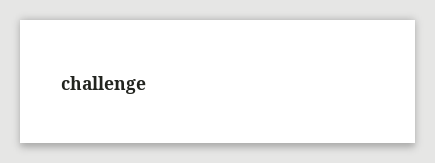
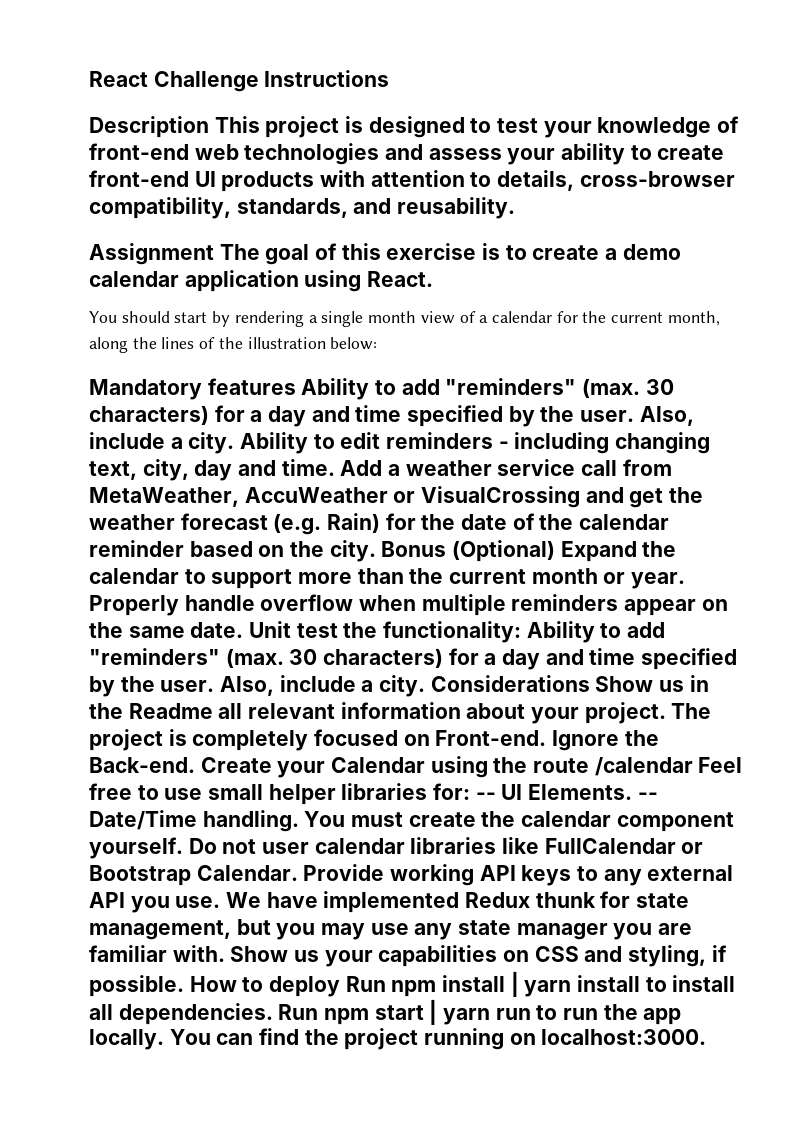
- challenge
+ React Challenge Instructions
+ Description This project is designed to test your knowledge of front-end web technologies and assess your ability to create front-end UI products with attention to details, cross-browser compatibility, standards, and reusability.
+ Assignment The goal of this exercise is to create a demo calendar application using React.
+ You should start by rendering a single month view of a calendar for the current month, along the lines of the illustration below:
+ Mandatory features Ability to add "reminders" (max. 30 characters) for a day and time specified by the user. Also, include a city. Ability to edit reminders - including changing text, city, day and time. Add a weather service call from MetaWeather, AccuWeather or VisualCrossing and get the weather forecast (e.g. Rain) for the date of the calendar reminder based on the city. Bonus (Optional) Expand the calendar to support more than the current month or year. Properly handle overflow when multiple reminders appear on the same date. Unit test the functionality: Ability to add "reminders" (max. 30 characters) for a day and time specified by the user. Also, include a city. Considerations Show us in the Readme all relevant information about your project. The project is completely focused on Front-end. Ignore the Back-end. Create your Calendar using the route /calendar Feel free to use small helper libraries for: -- UI Elements. -- Date/Time handling. You must create the calendar component yourself. Do not user calendar libraries like FullCalendar or Bootstrap Calendar. Provide working API keys to any external API you use. We have implemented Redux thunk for state management, but you may use any state manager you are familiar with. Show us your capabilities on CSS and styling, if possible. How to deploy Run npm install | yarn install to install all dependencies. Run npm start | yarn run to run the app locally. You can find the project running on localhost:3000.

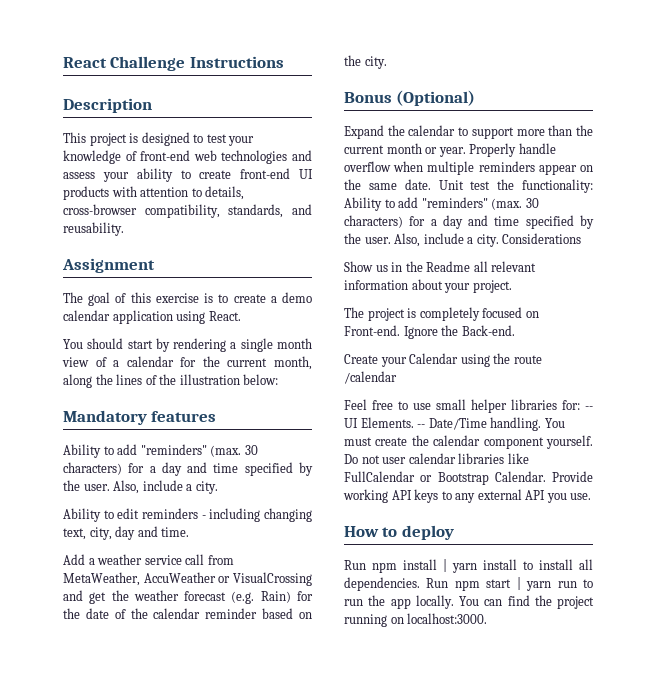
- Description This project is designed to test your knowledge of front-end web technologies and assess your ability to create front-end UI products with attention to details, cross-browser compatibility, standards, and reusability.
+ Description
+ This project is designed to test your knowledge of front-end web technologies and assess your ability to create front-end UI products with attention to details, cross-browser compatibility, standards, and reusability.
- Assignment The goal of this exercise is to create a demo calendar application using React.
+ Assignment
+ The goal of this exercise is to create a demo calendar application using React.
- Mandatory features Ability to add "reminders" (max. 30 characters) for a day and time specified by the user. Also, include a city. Ability to edit reminders - including changing text, city, day and time. Add a weather service call from MetaWeather, AccuWeather or VisualCrossing and get the weather forecast (e.g. Rain) for the date of the calendar reminder based on the city. Bonus (Optional) Expand the calendar to support more than the current month or year.
+ Mandatory features
+ Ability to add "reminders" (max. 30 characters) for a day and time specified by the user. Also, include a city.
+ Ability to edit reminders - including changing text, city, day and time.
+ Add a weather service call from MetaWeather, AccuWeather or VisualCrossing and get the weather forecast (e.g. Rain) for the date of the calendar reminder based on the city.
+ Bonus (Optional)
+ Expand the calendar to support more than the current month or year.
- Considerations Show us in the Readme all relevant information about your project. The project is completely focused on Front-end.
+ Considerations
+ Show us in the Readme all relevant information about your project.
+ The project is completely focused on Front-end.
- Ignore the Back-end. Create your Calendar using the route /calendar Feel free to use small helper libraries for: -- UI Elements.
+ Ignore the Back-end.
+ Create your Calendar using the route /calendar
+ Feel free to use small helper libraries for: -- UI Elements.
- Provide working API keys to any external API you use. We have implemented Redux thunk for state management, but you may use any state manager you are familiar with. Show us your capabilities on CSS and styling, if possible. How to deploy Run npm install | yarn install to install all dependencies.
+ Provide working API keys to any external API you use.
+ How to deploy
+ Run npm install | yarn install to install all dependencies.

